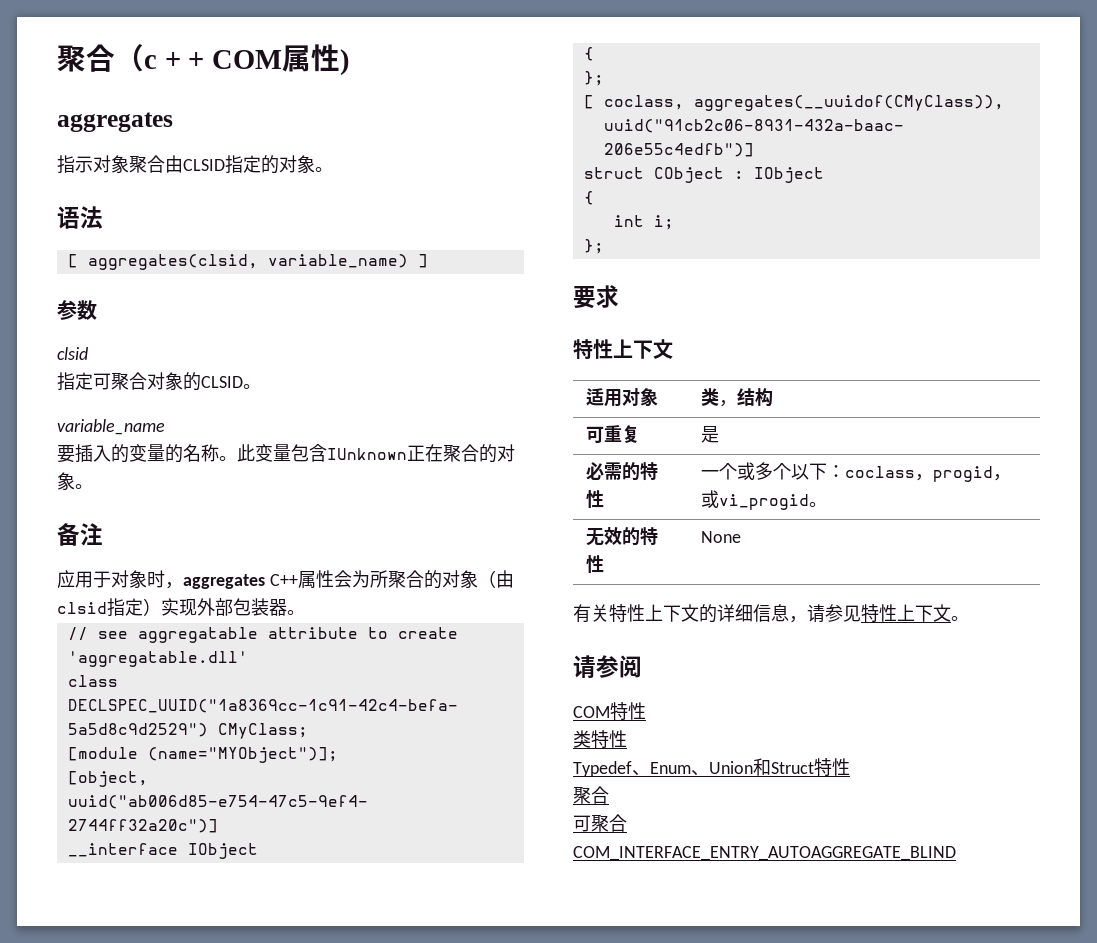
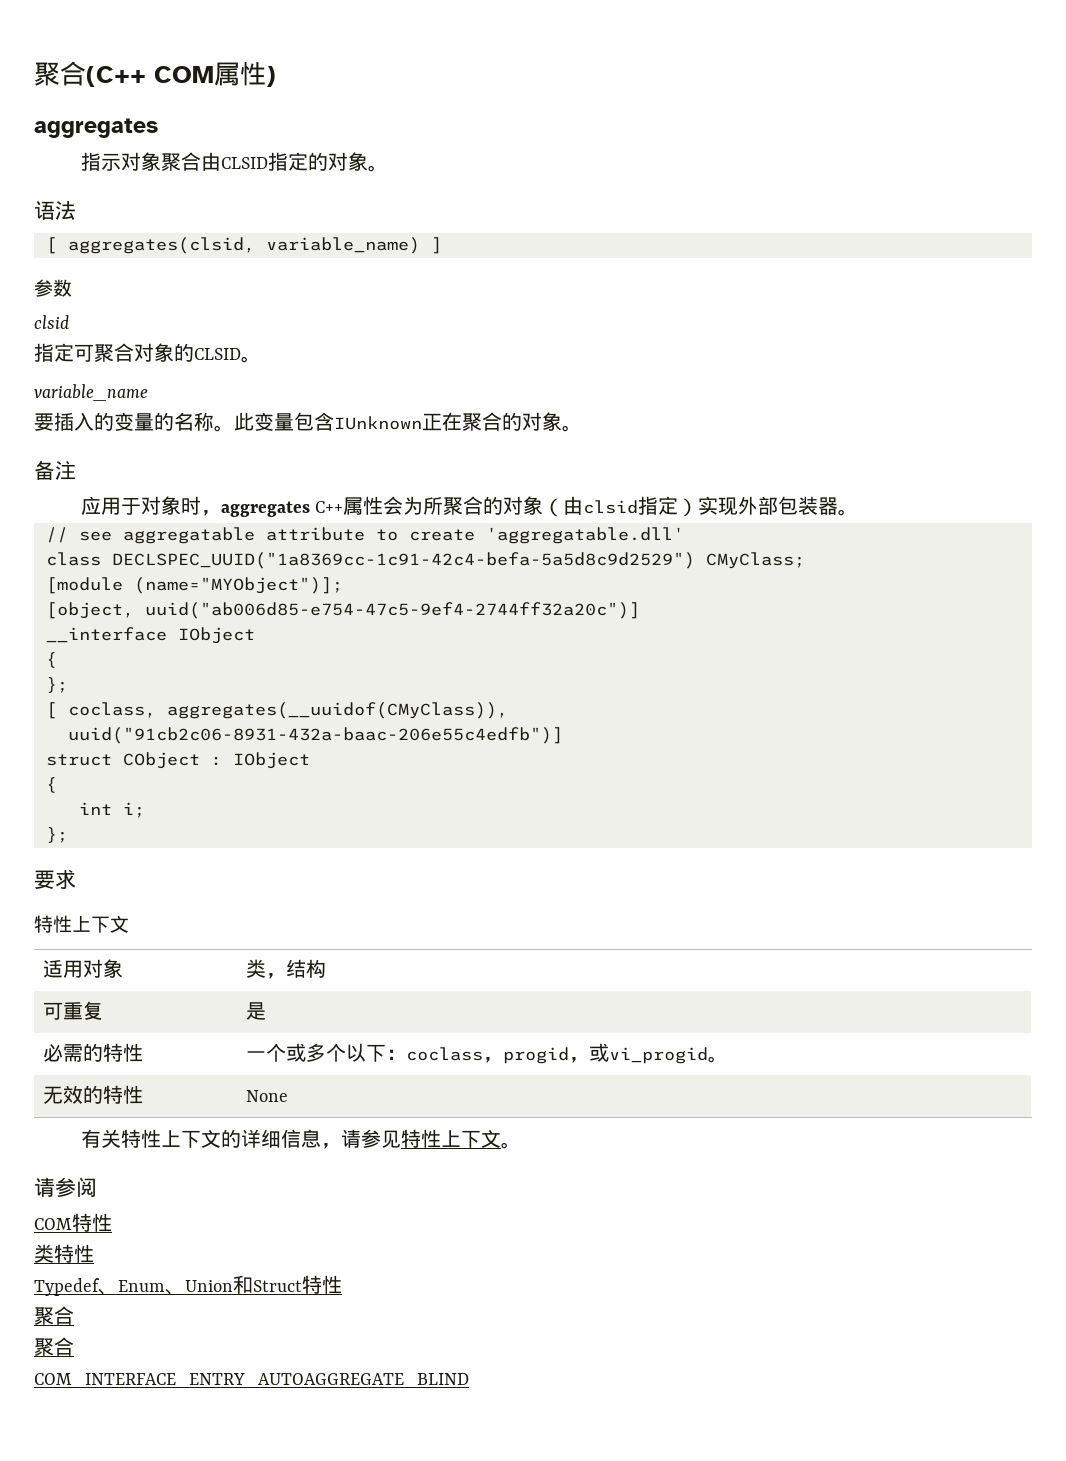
- 聚合（c + + COM属性)
+ 聚合(C++ COM属性)
  Typedef、Enum、Union和Struct特性
  聚合
- 可聚合
+ 聚合

